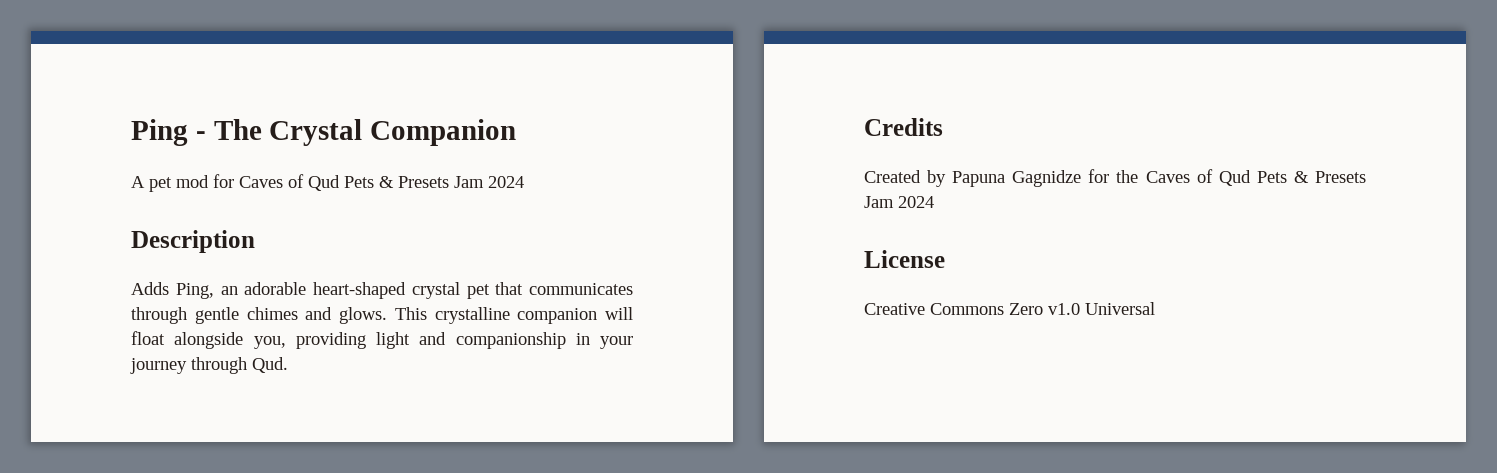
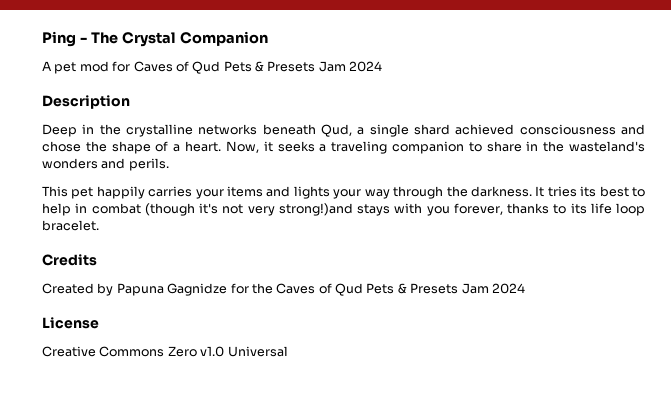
- Adds Ping, an adorable heart-shaped crystal pet that communicates through gentle chimes and glows. This crystalline companion will float alongside you, providing light and companionship in your journey through Qud.
+ Deep in the crystalline networks beneath Qud, a single shard achieved consciousness and chose the shape of a heart. Now, it seeks a traveling companion to share in the wasteland's wonders and perils.
+ This pet happily carries your items and lights your way through the darkness. It tries its best to help in combat (though it's not very strong!)and stays with you forever, thanks to its life loop bracelet.

